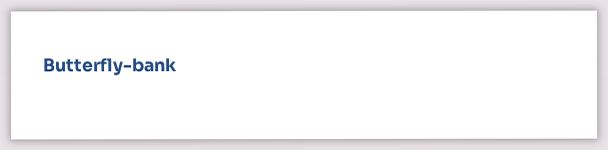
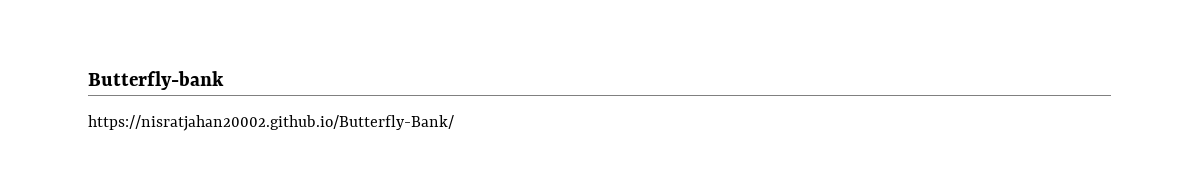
+ https://nisratjahan20002.github.io/Butterfly-Bank/

